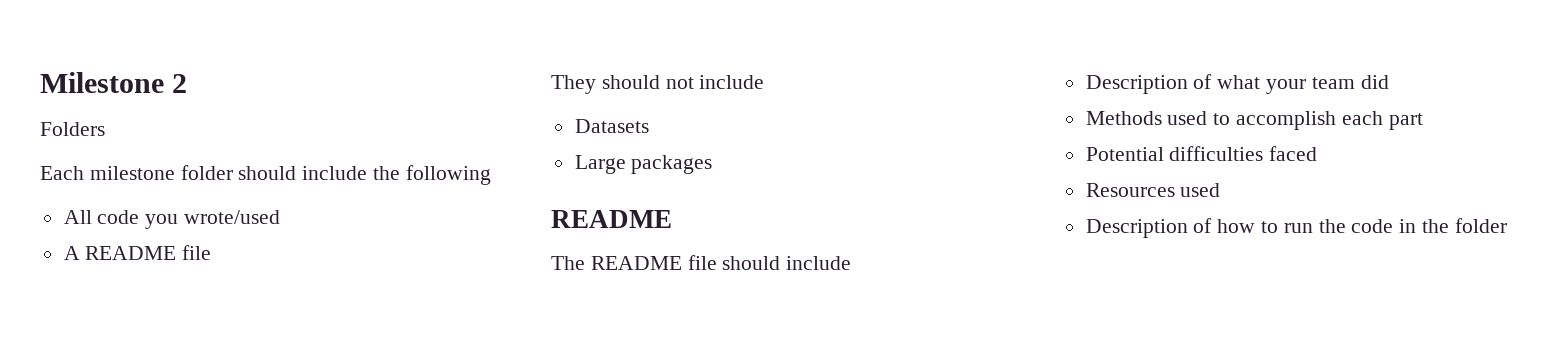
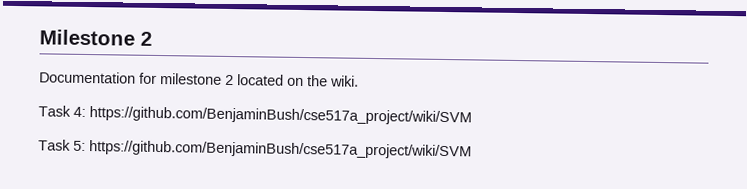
- Folders
- Each milestone folder should include the following
- All code you wrote/used
- A README file
- They should not include
- Datasets
- Large packages
- README
- The README file should include
- Description of what your team did
- Methods used to accomplish each part
- Potential difficulties faced
- Resources used
- Description of how to run the code in the folder
+ Documentation for milestone 2 located on the wiki.
+ Task 4: https://github.com/BenjaminBush/cse517a_project/wiki/SVM
+ Task 5: https://github.com/BenjaminBush/cse517a_project/wiki/SVM

